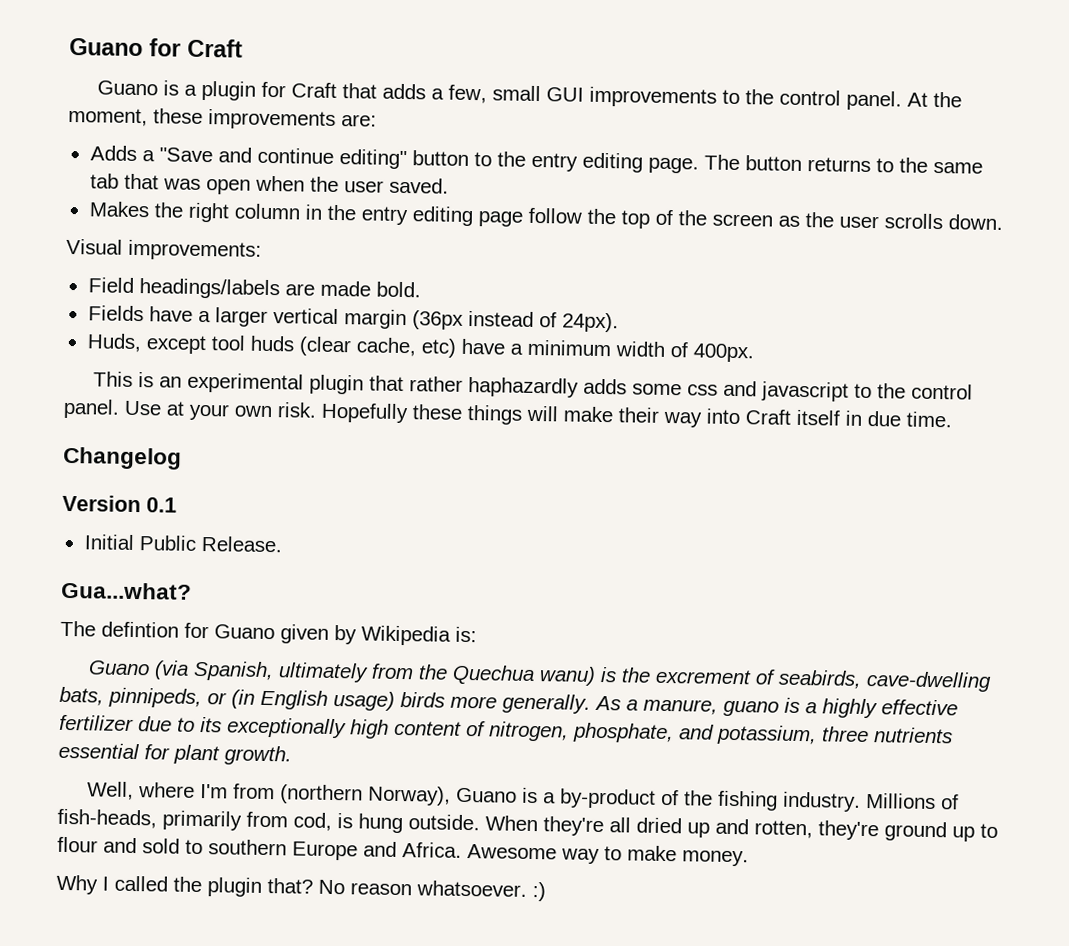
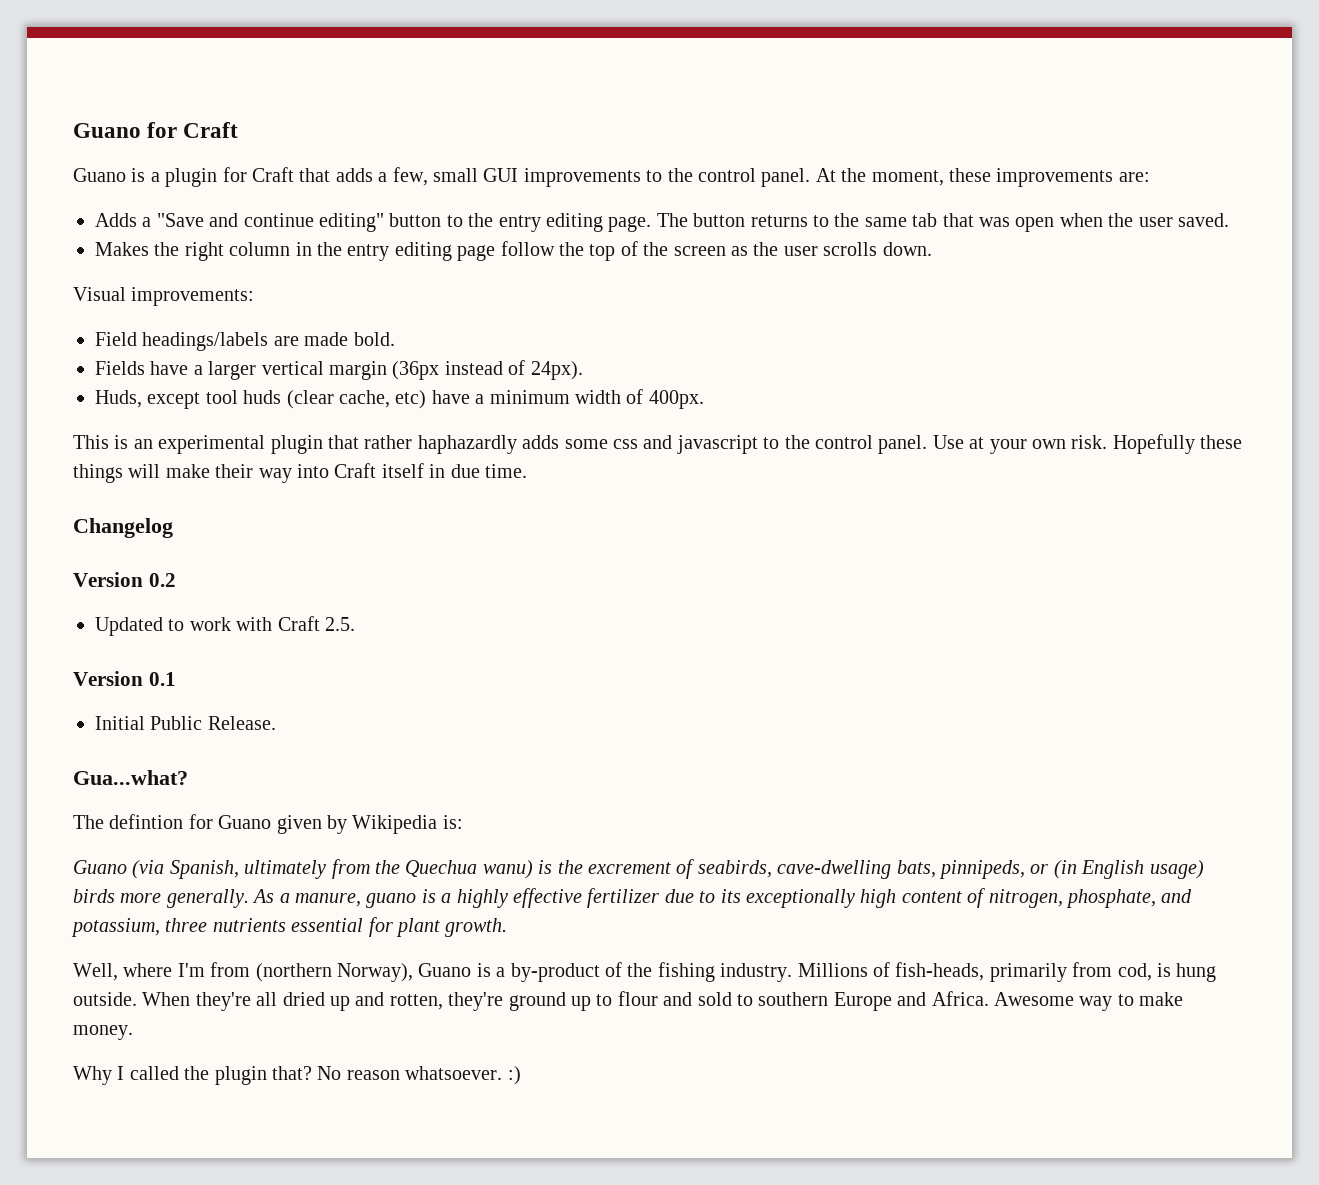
+ Version 0.2
+ Updated to work with Craft 2.5.

